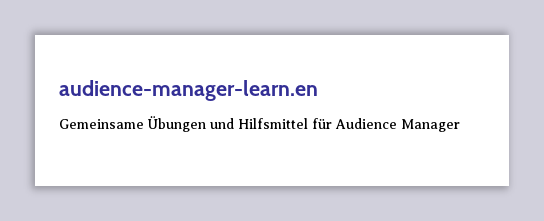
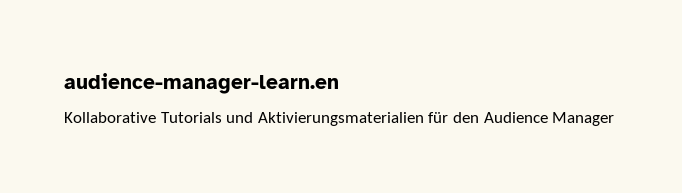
- Gemeinsame Übungen und Hilfsmittel für Audience Manager
+ Kollaborative Tutorials und Aktivierungsmaterialien für den Audience Manager

